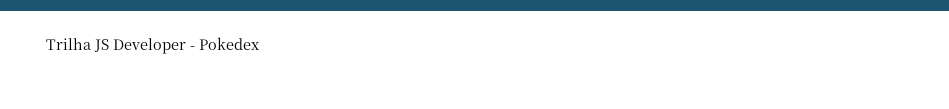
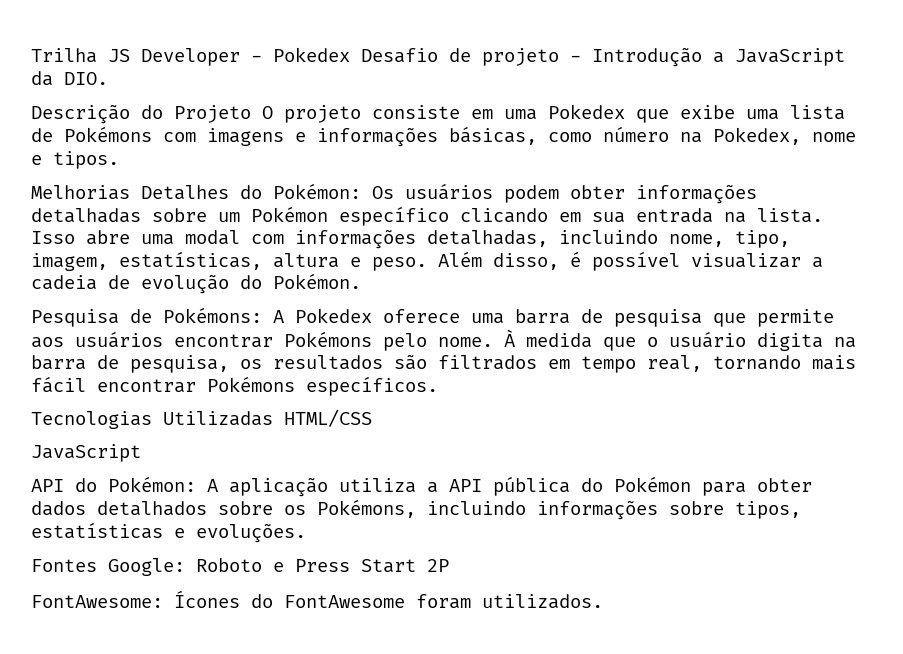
- Trilha JS Developer - Pokedex
+ Trilha JS Developer - Pokedex Desafio de projeto - Introdução a JavaScript da DIO.
+ Descrição do Projeto O projeto consiste em uma Pokedex que exibe uma lista de Pokémons com imagens e informações básicas, como número na Pokedex, nome e tipos.
+ Melhorias Detalhes do Pokémon: Os usuários podem obter informações detalhadas sobre um Pokémon específico clicando em sua entrada na lista. Isso abre uma modal com informações detalhadas, incluindo nome, tipo, imagem, estatísticas, altura e peso. Além disso, é possível visualizar a cadeia de evolução do Pokémon.
+ Pesquisa de Pokémons: A Pokedex oferece uma barra de pesquisa que permite aos usuários encontrar Pokémons pelo nome. À medida que o usuário digita na barra de pesquisa, os resultados são filtrados em tempo real, tornando mais fácil encontrar Pokémons específicos.
+ Tecnologias Utilizadas HTML/CSS
+ JavaScript
+ API do Pokémon: A aplicação utiliza a API pública do Pokémon para obter dados detalhados sobre os Pokémons, incluindo informações sobre tipos, estatísticas e evoluções.
+ Fontes Google: Roboto e Press Start 2P
+ FontAwesome: Ícones do FontAwesome foram utilizados.

